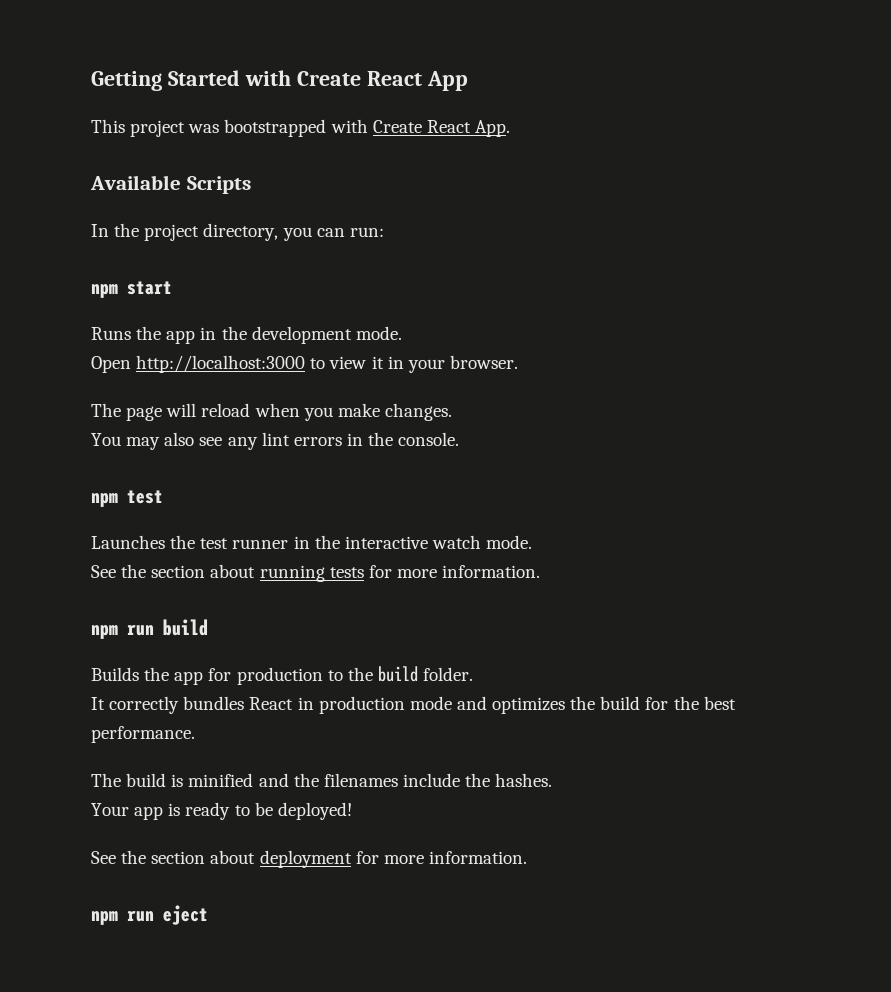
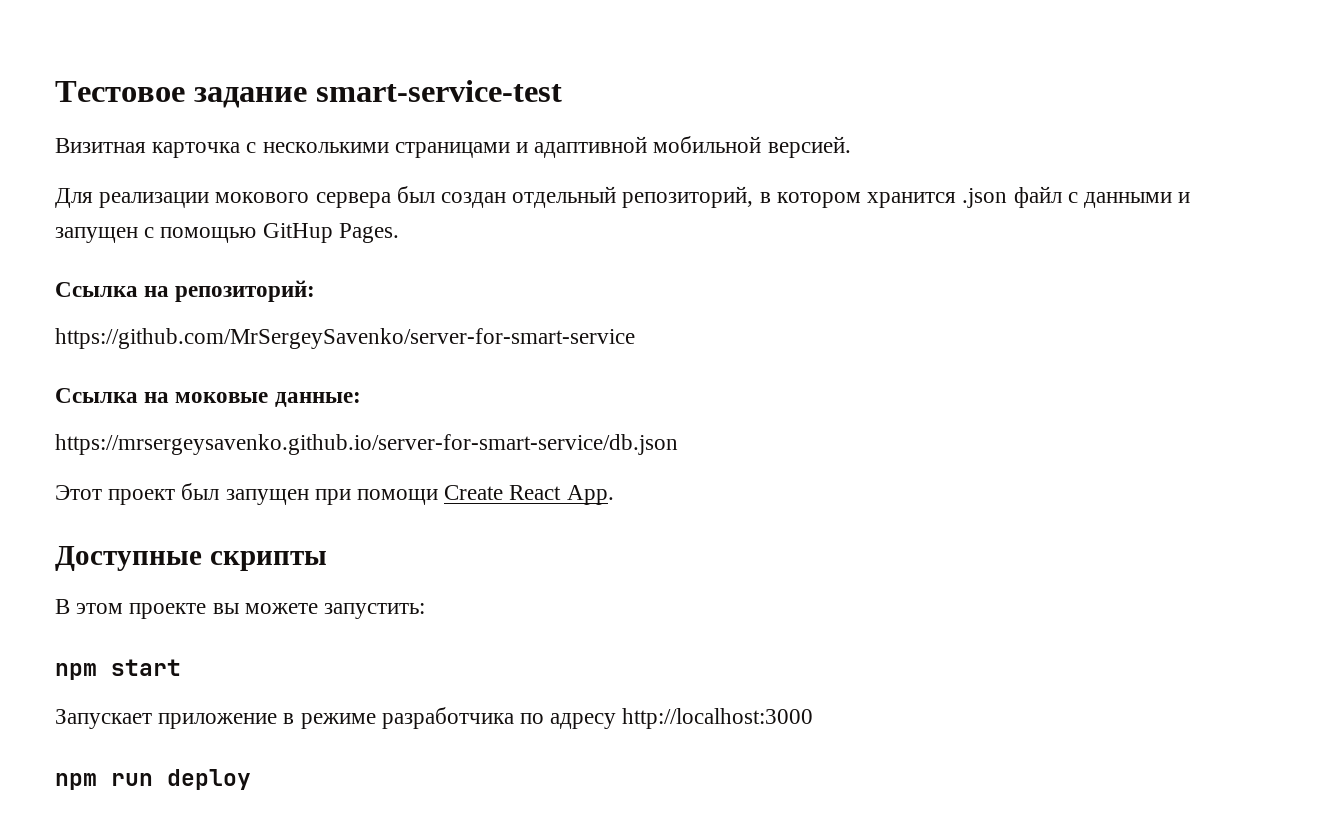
- Getting Started with Create React App
- This project was bootstrapped with Create React App.
- Available Scripts
- In the project directory, you can run:
+ Тестовое задание smart-service-test
+ Визитная карточка с несколькими страницами и адаптивной мобильной версией.
+ Для реализации мокового сервера был создан отдельный репозиторий, в котором хранится .json файл с данными и запущен с помощью GitHup Pages.
+ Ссылка на репозиторий:
+ https://github.com/MrSergeySavenko/server-for-smart-service
+ Ссылка на моковые данные:
+ https://mrsergeysavenko.github.io/server-for-smart-service/db.json
+ Этот проект был запущен при помощи Create React App.
+ Доступные скрипты
+ В этом проекте вы можете запустить:
  npm start
- Runs the app in the development mode.
- Open http://localhost:3000 to view it in your browser.
- The page will reload when you make changes.
- You may also see any lint errors in the console.
- npm test
- Launches the test runner in the interactive watch mode.
- See the section about running tests for more information.
- npm run build
- Builds the app for production to the build folder.
- It correctly bundles React in production mode and optimizes the build for the best performance.
- The build is minified and the filenames include the hashes.
- Your app is ready to be deployed!
- See the section about deployment for more information.
- npm run eject
+ Запускает приложение в режиме разработчика по адресу http://localhost:3000
+ npm run deploy

